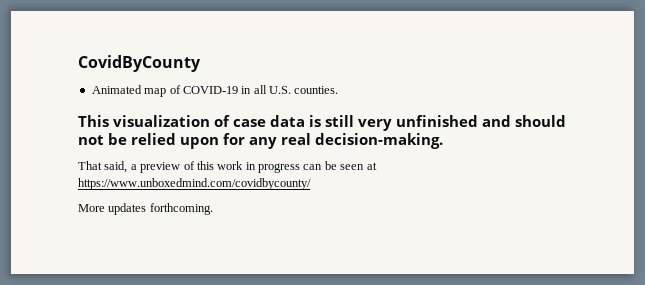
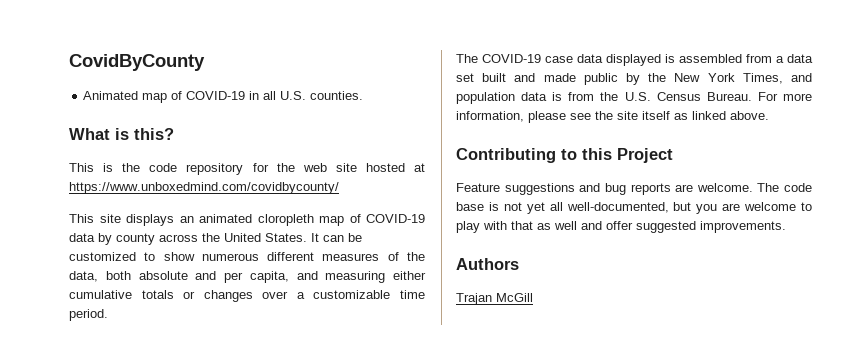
- This visualization of case data is still very unfinished and should not be relied upon for any real decision-making.
- That said, a preview of this work in progress can be seen at https://www.unboxedmind.com/covidbycounty/
- More updates forthcoming.
+ What is this?
+ This is the code repository for the web site hosted at https://www.unboxedmind.com/covidbycounty/
+ This site displays an animated cloropleth map of COVID-19 data by county across the United States. It can be customized to show numerous different measures of the data, both absolute and per capita, and measuring either cumulative totals or changes over a customizable time period.
+ The COVID-19 case data displayed is assembled from a data set built and made public by the New York Times, and population data is from the U.S. Census Bureau. For more information, please see the site itself as linked above.
+ Contributing to this Project
+ Feature suggestions and bug reports are welcome. The code base is not yet all well-documented, but you are welcome to play with that as well and offer suggested improvements.
+ Authors
+ Trajan McGill

